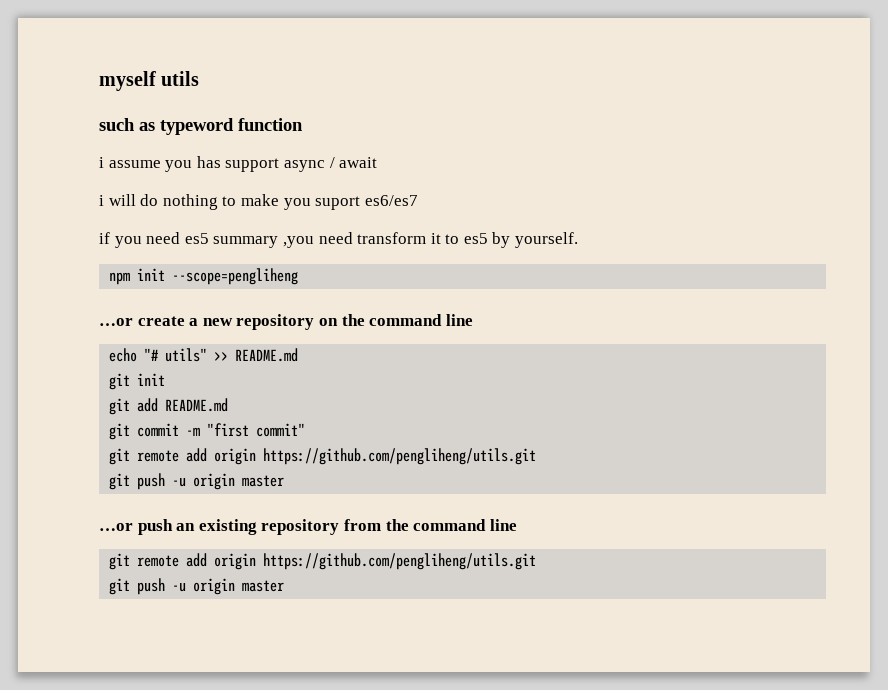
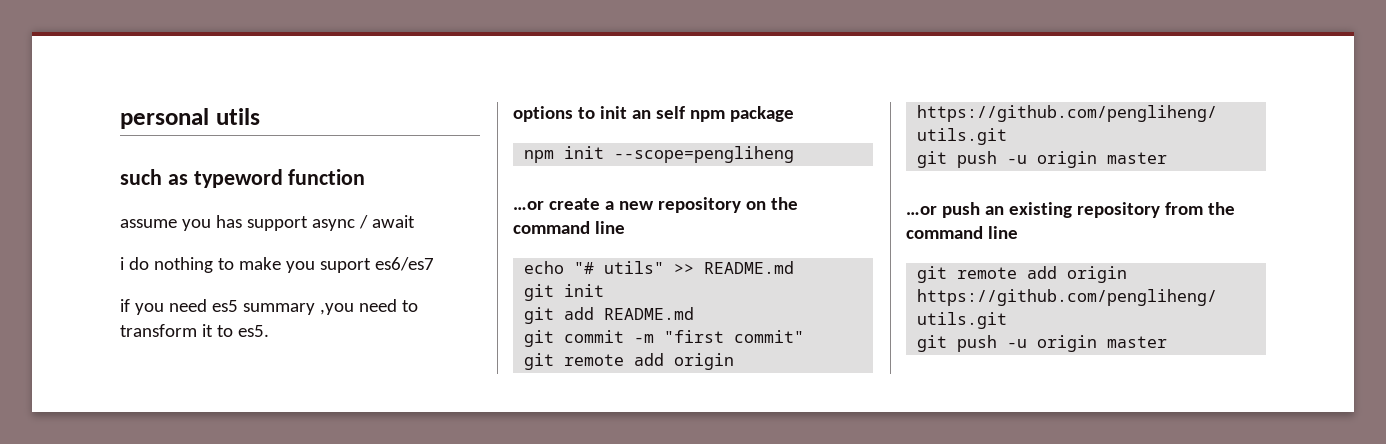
- myself utils
+ personal utils
- i assume you has support async / await
+ assume you has support async / await
- i will do nothing to make you suport es6/es7
+ i do nothing to make you suport es6/es7
- if you need es5 summary ,you need transform it to es5 by yourself.
+ if you need es5 summary ,you need to transform it to es5.
+ options to init an self npm package

